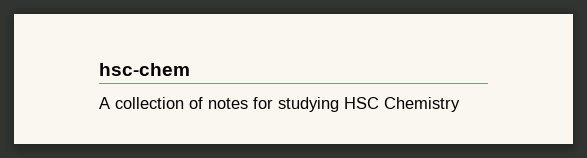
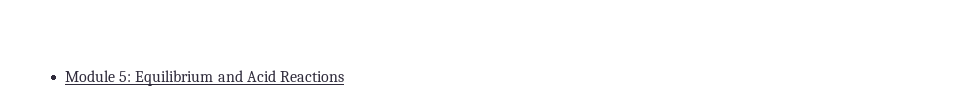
- hsc-chem
- A collection of notes for studying HSC Chemistry
+ Module 5: Equilibrium and Acid Reactions

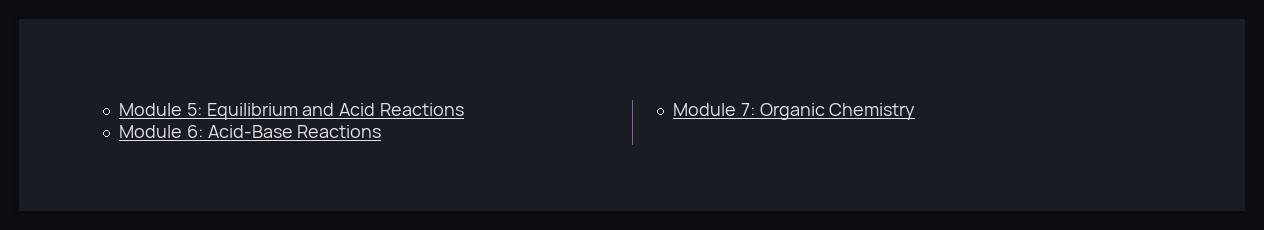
+ Module 6: Acid-Base Reactions
+ Module 7: Organic Chemistry

